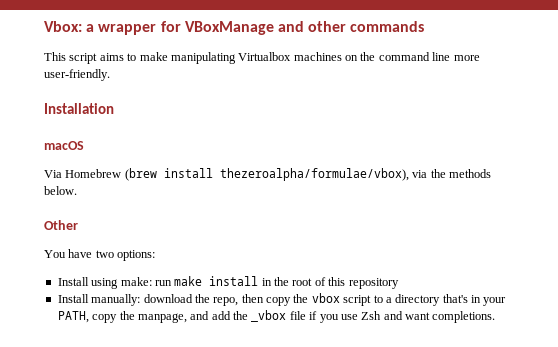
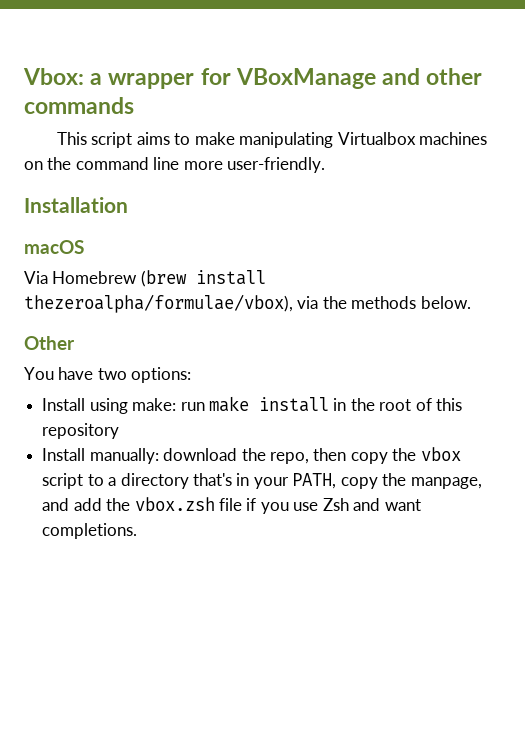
- Install manually: download the repo, then copy the vbox script to a directory that's in your PATH, copy the manpage, and add the _vbox file if you use Zsh and want completions.
+ Install manually: download the repo, then copy the vbox script to a directory that's in your PATH, copy the manpage, and add the vbox.zsh file if you use Zsh and want completions.

